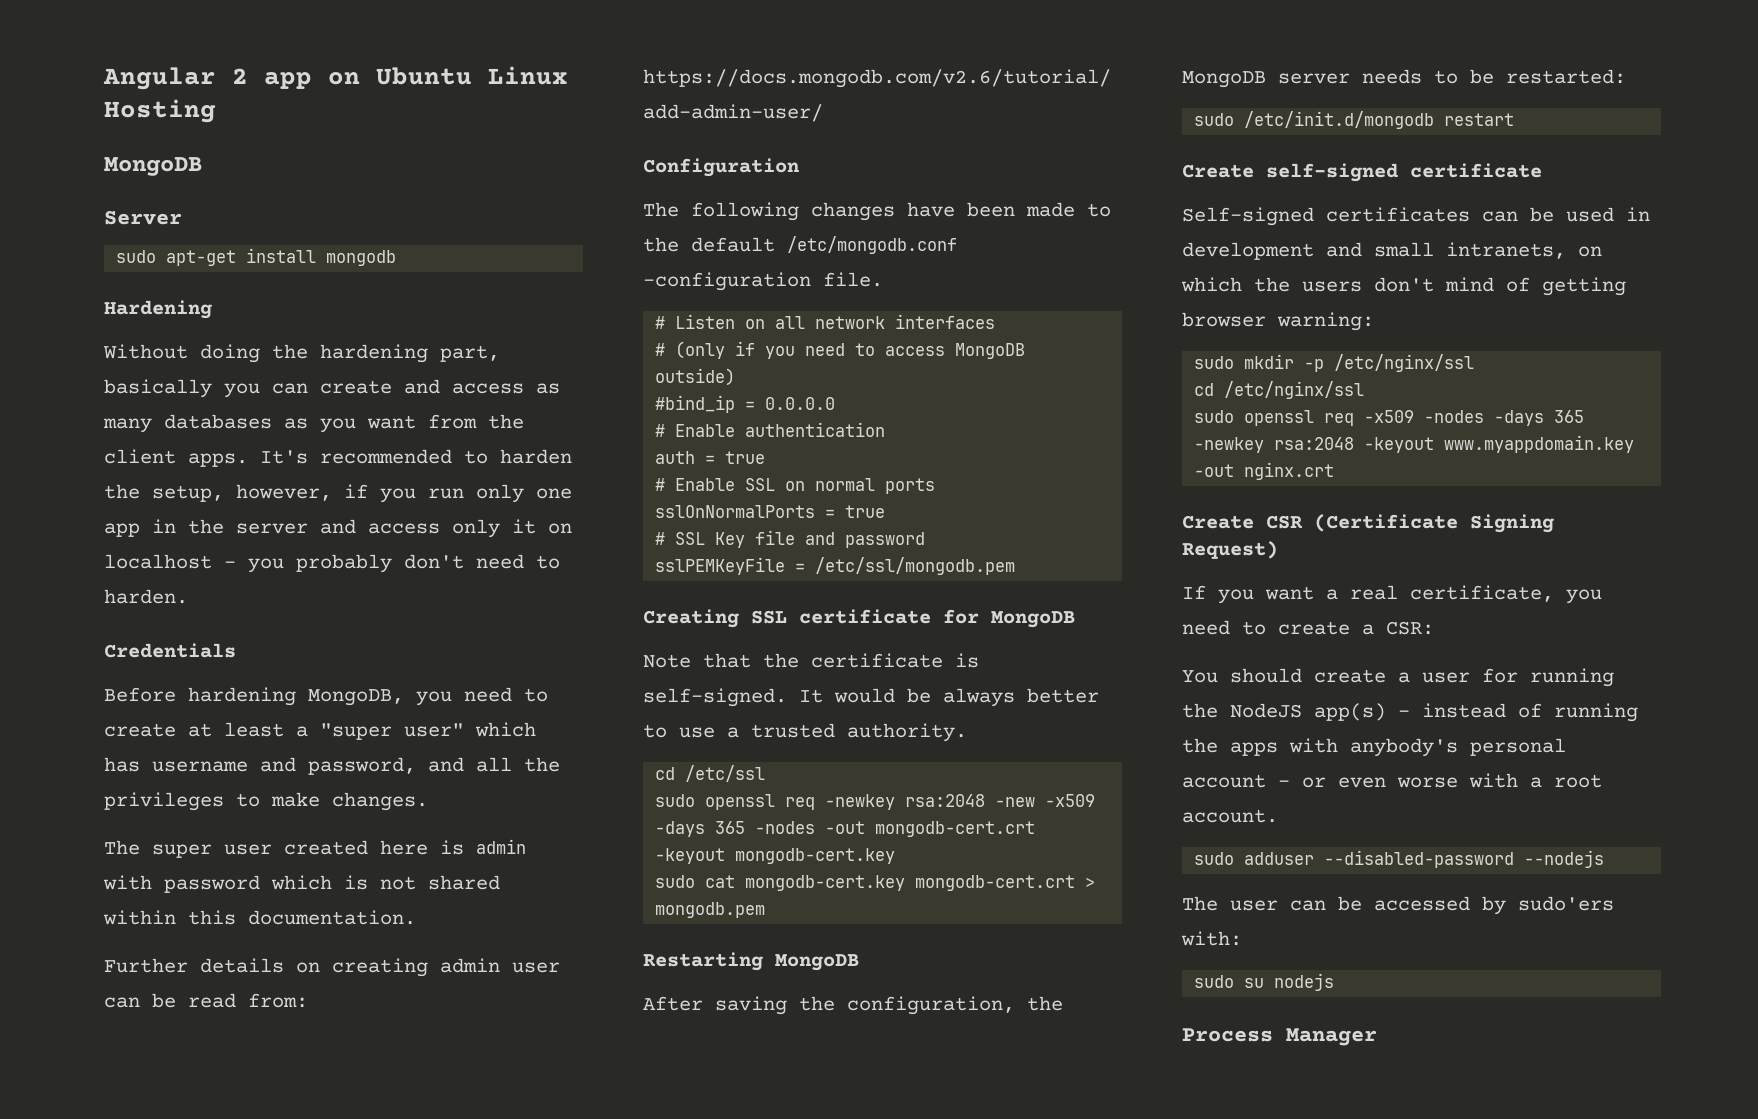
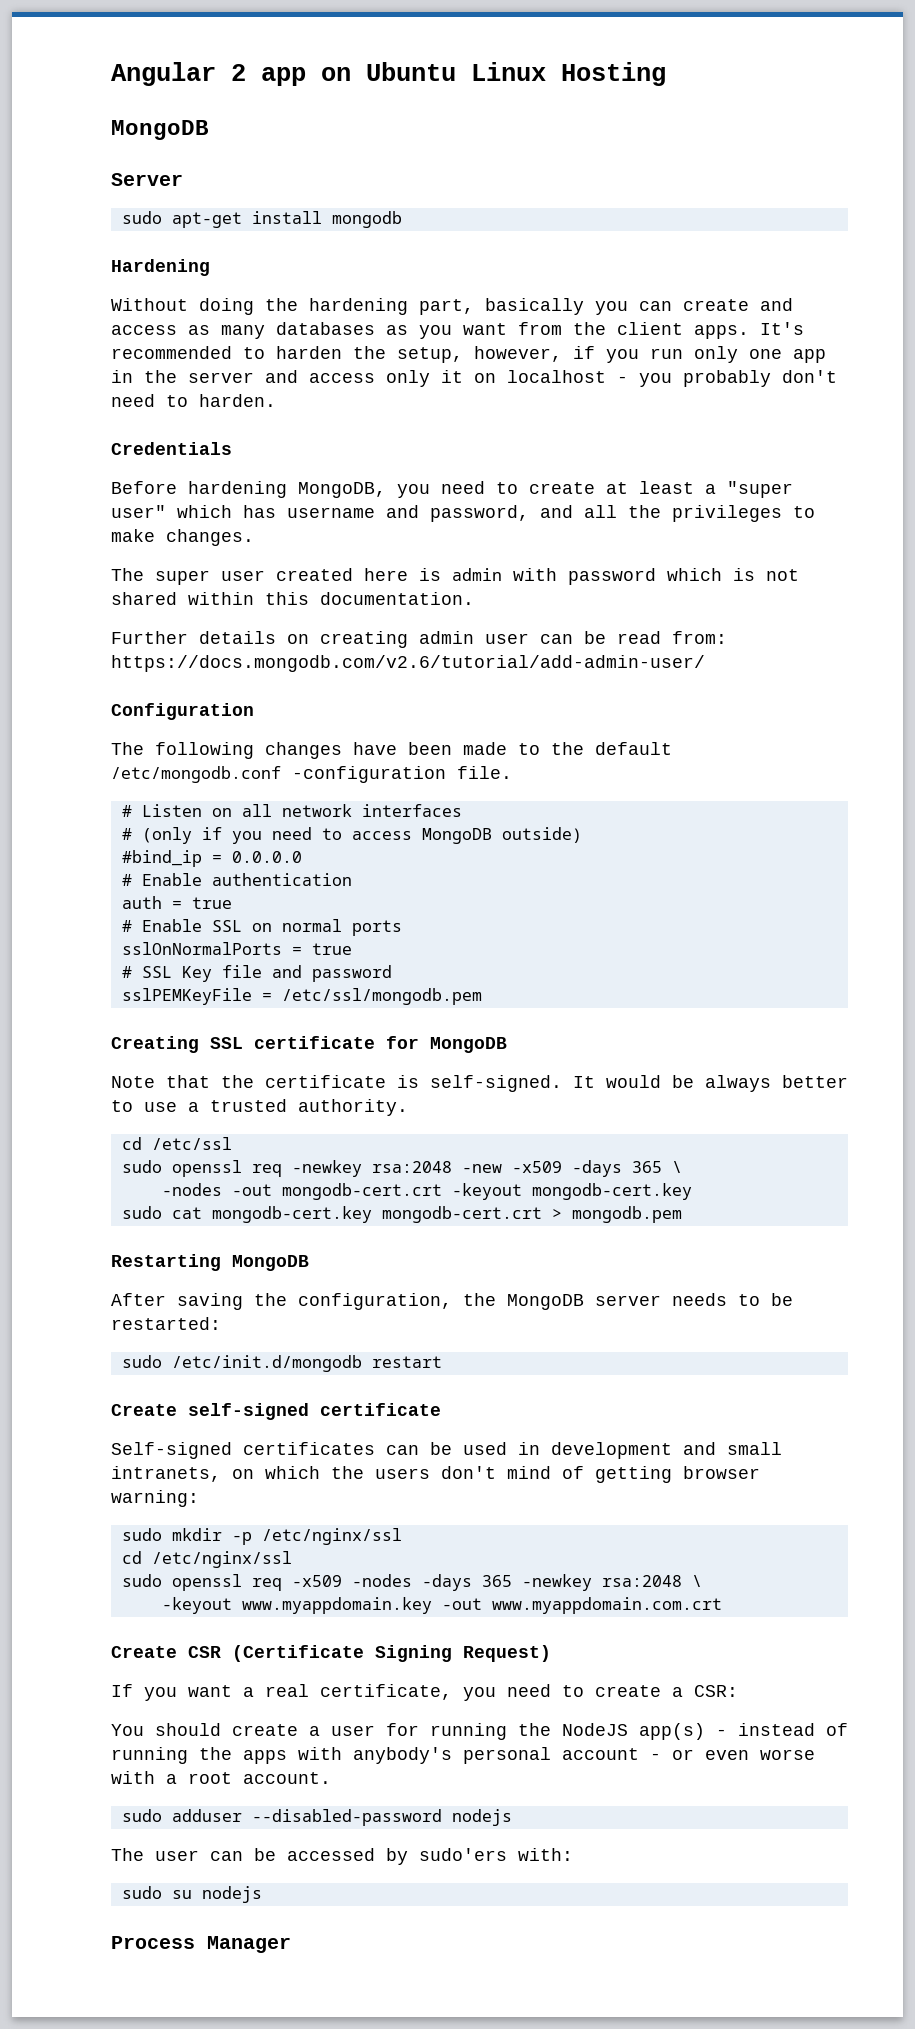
- sudo openssl req -newkey rsa:2048 -new -x509 -days 365 -nodes -out mongodb-cert.crt -keyout mongodb-cert.key
+ sudo openssl req -newkey rsa:2048 -new -x509 -days 365 \
+ -nodes -out mongodb-cert.crt -keyout mongodb-cert.key
- sudo openssl req -x509 -nodes -days 365 -newkey rsa:2048 -keyout www.myappdomain.key -out nginx.crt
+ sudo openssl req -x509 -nodes -days 365 -newkey rsa:2048 \
+ -keyout www.myappdomain.key -out www.myappdomain.com.crt
- sudo adduser --disabled-password --nodejs
+ sudo adduser --disabled-password nodejs

